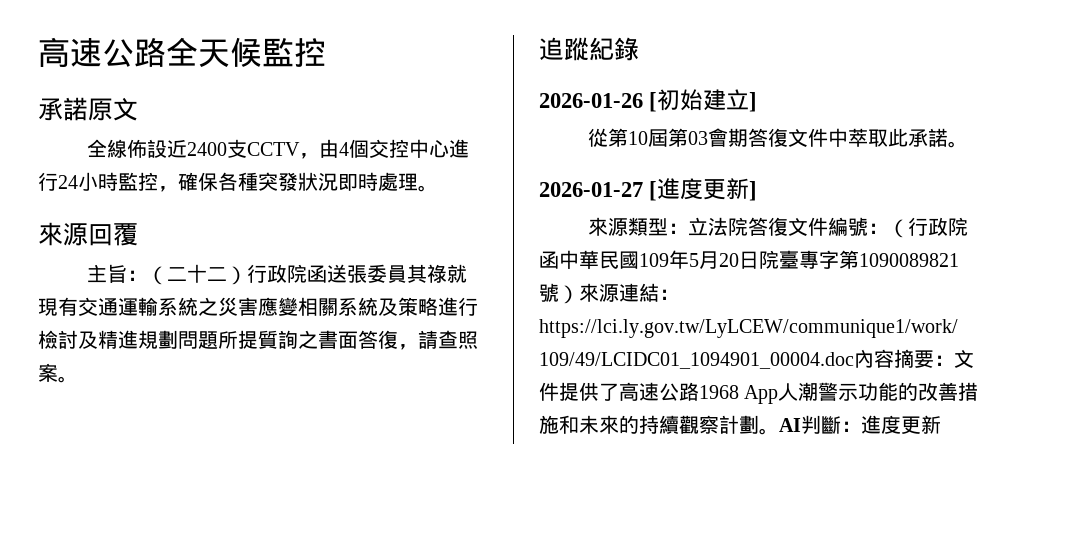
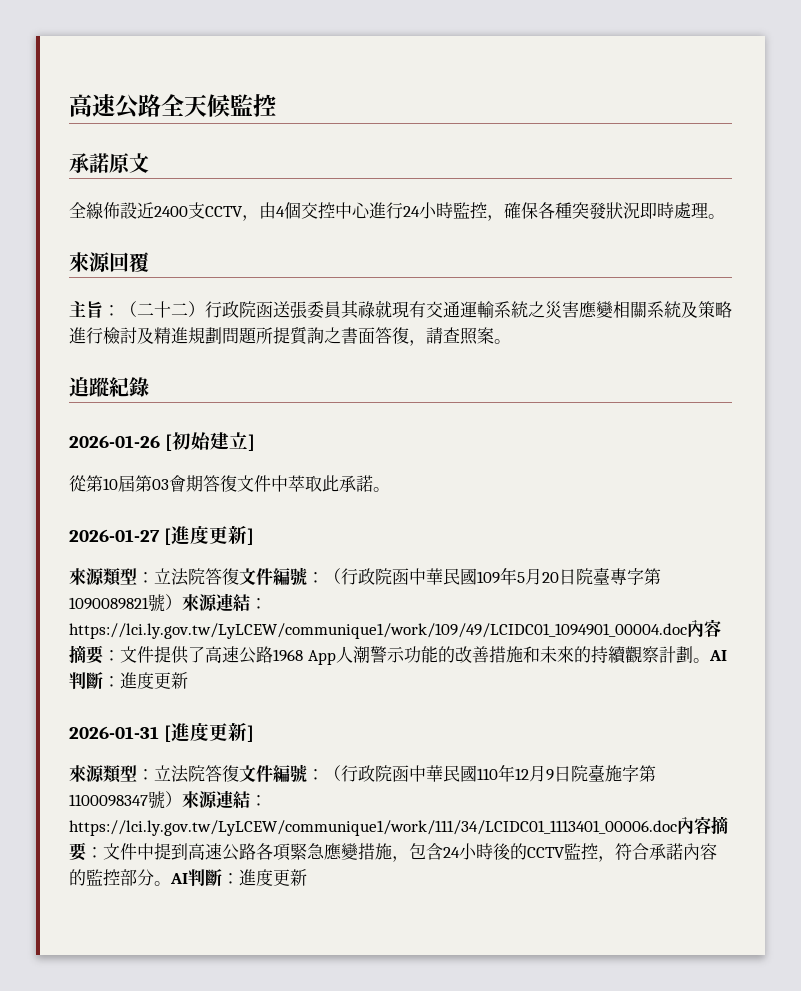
+ 2026-01-31 [進度更新]
+ 來源類型：立法院答復文件編號：（行政院函中華民國110年12月9日院臺施字第1100098347號）來源連結：https://lci.ly.gov.tw/LyLCEW/communique1/work/111/34/LCIDC01_1113401_00006.doc內容摘要：文件中提到高速公路各項緊急應變措施，包含24小時後的CCTV監控，符合承諾內容的監控部分。AI判斷：進度更新

